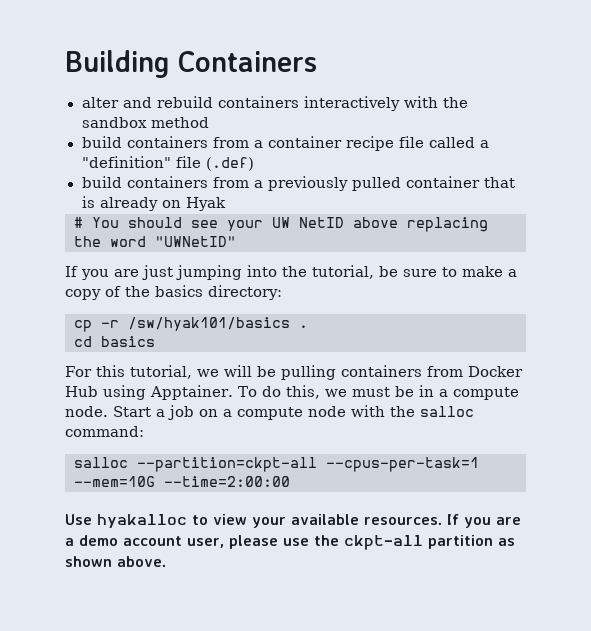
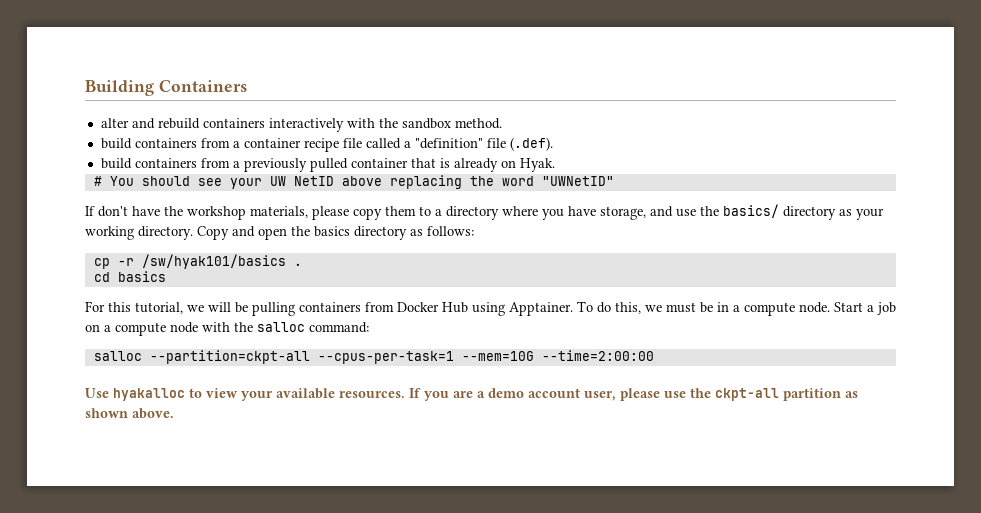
- alter and rebuild containers interactively with the sandbox method
+ alter and rebuild containers interactively with the sandbox method.
- build containers from a container recipe file called a "definition" file (.def)
+ build containers from a container recipe file called a "definition" file (.def).
- build containers from a previously pulled container that is already on Hyak
+ build containers from a previously pulled container that is already on Hyak.
- If you are just jumping into the tutorial, be sure to make a copy of the basics directory:
+ If don't have the workshop materials, please copy them to a directory where you have storage, and use the basics/ directory as your working directory. Copy and open the basics directory as follows:

